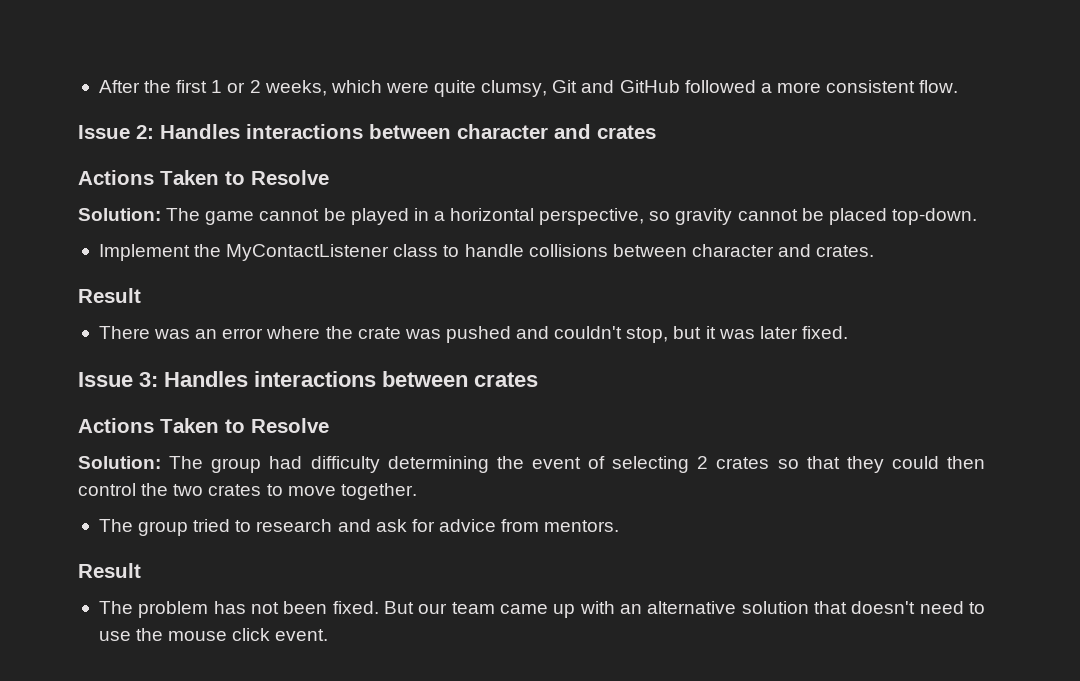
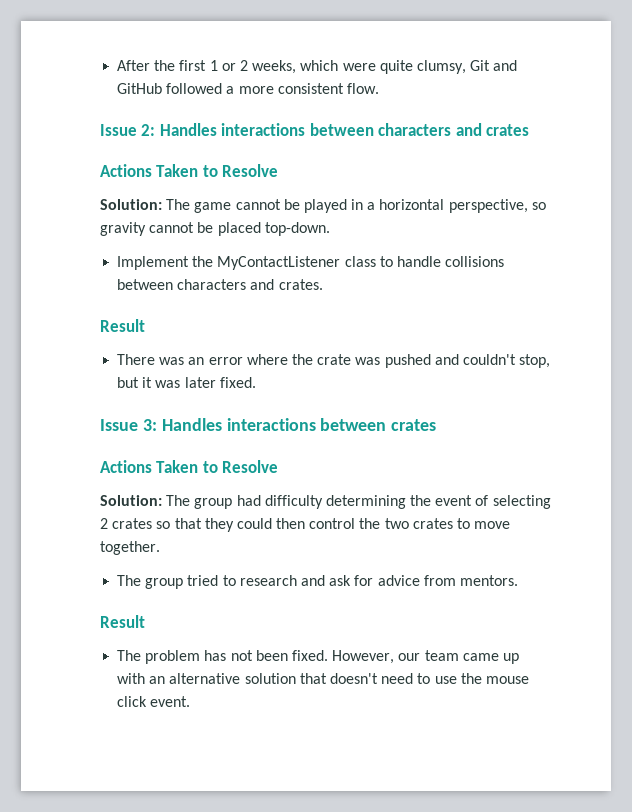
- Issue 2: Handles interactions between character and crates
+ Issue 2: Handles interactions between characters and crates
- Implement the MyContactListener class to handle collisions between character and crates.
+ Implement the MyContactListener class to handle collisions between characters and crates.
- But our team came up with an alternative solution that doesn't need to use the mouse click event.
+ However, our team came up with an alternative solution that doesn't need to use the mouse click event.

